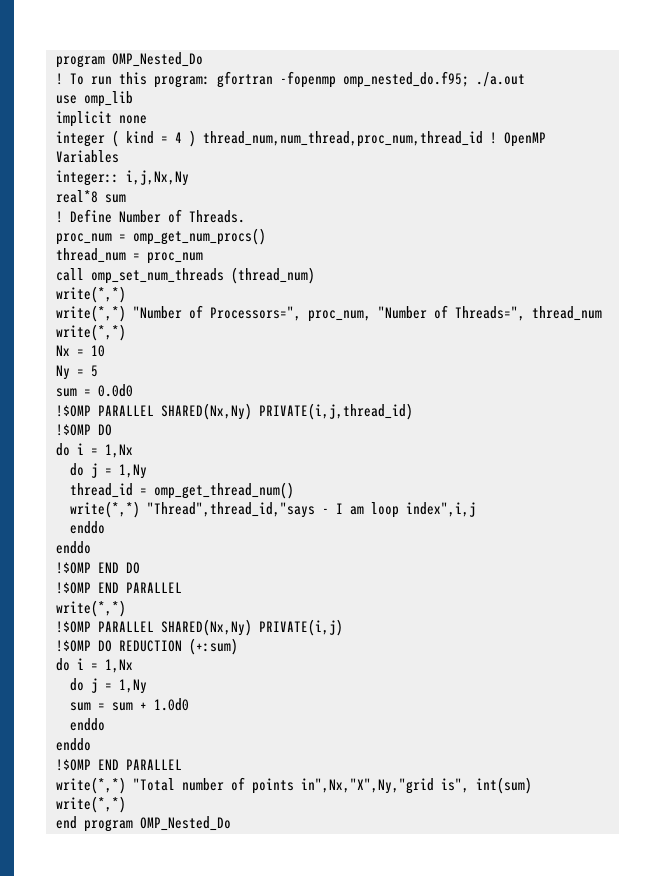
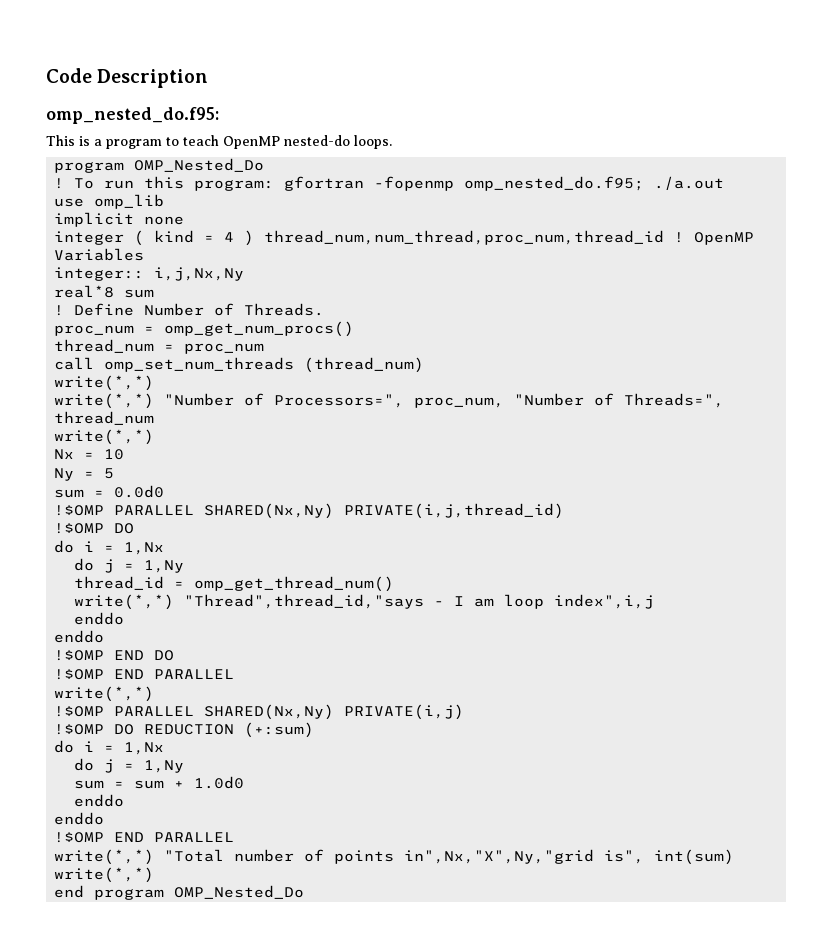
+ Code Description
+ omp_nested_do.f95:
+ This is a program to teach OpenMP nested-do loops.

